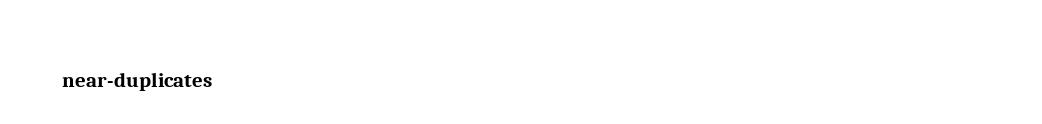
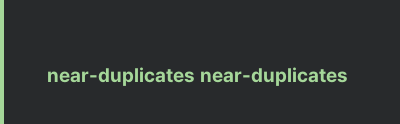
- near-duplicates
+ near-duplicates near-duplicates

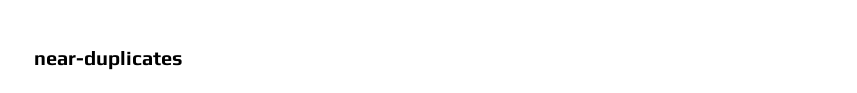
- near-duplicates near-duplicates
+ near-duplicates

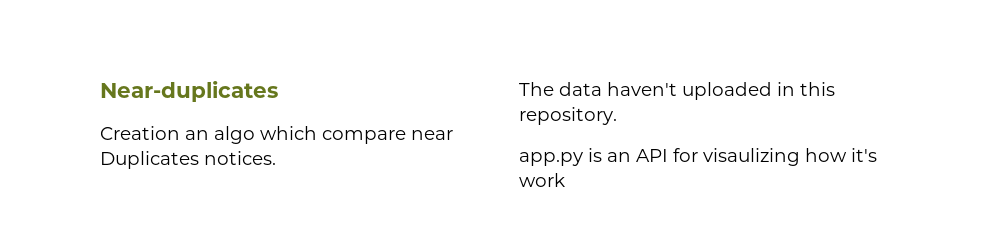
- near-duplicates
+ Near-duplicates
+ Creation an algo which compare near Duplicates notices.
+ The data haven't uploaded in this repository.
+ app.py is an API for visaulizing how it's work

